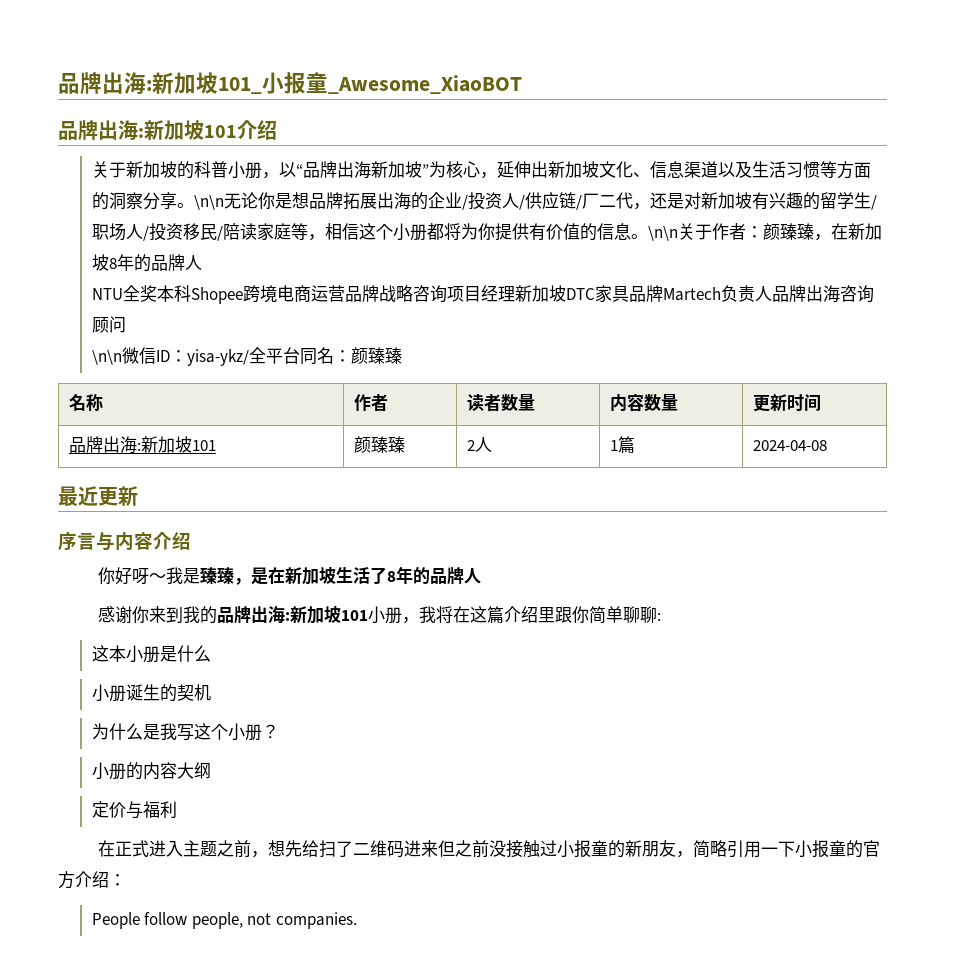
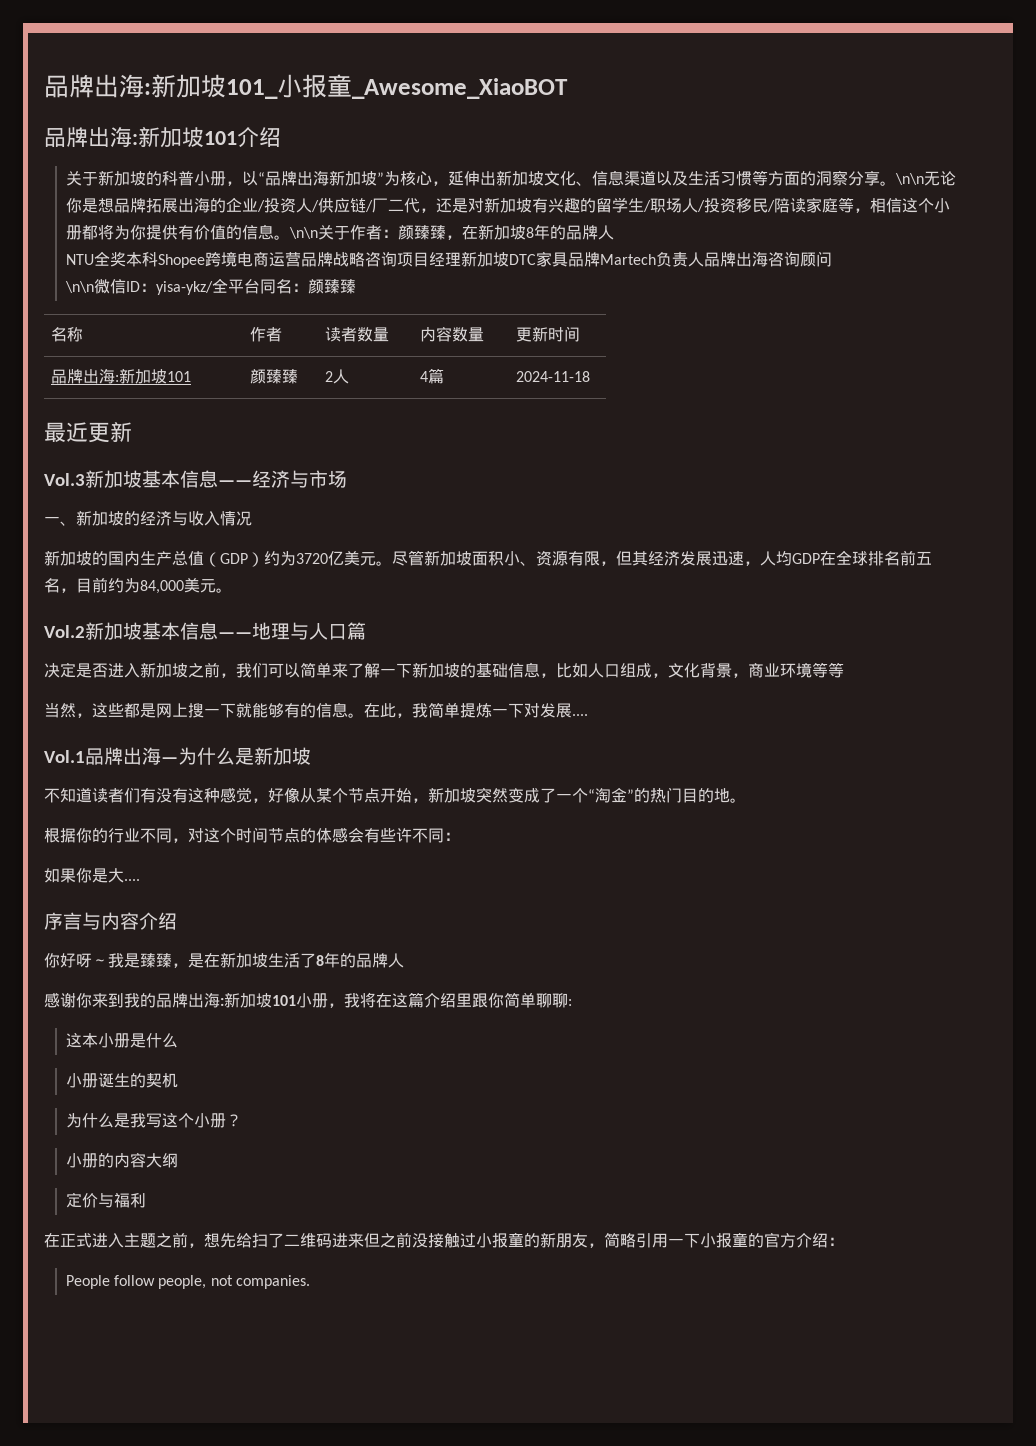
- 品牌出海:新加坡101 | 颜臻臻 | 2人 | 1篇 | 2024-04-08
+ 品牌出海:新加坡101 | 颜臻臻 | 2人 | 4篇 | 2024-11-18
+ Vol.3新加坡基本信息——经济与市场
+ 一、新加坡的经济与收入情况
+ 新加坡的国内生产总值（GDP）约为3720亿美元。尽管新加坡面积小、资源有限，但其经济发展迅速，人均GDP在全球排名前五名，目前约为84,000美元。
+ Vol.2新加坡基本信息——地理与人口篇
+ 决定是否进入新加坡之前，我们可以简单来了解一下新加坡的基础信息，比如人口组成，文化背景，商业环境等等
+ 当然，这些都是网上搜一下就能够有的信息。在此，我简单提炼一下对发展....
+ Vol.1品牌出海—为什么是新加坡
+ 不知道读者们有没有这种感觉，好像从某个节点开始，新加坡突然变成了一个“淘金”的热门目的地。
+ 根据你的行业不同，对这个时间节点的体感会有些许不同：
+ 如果你是大....

